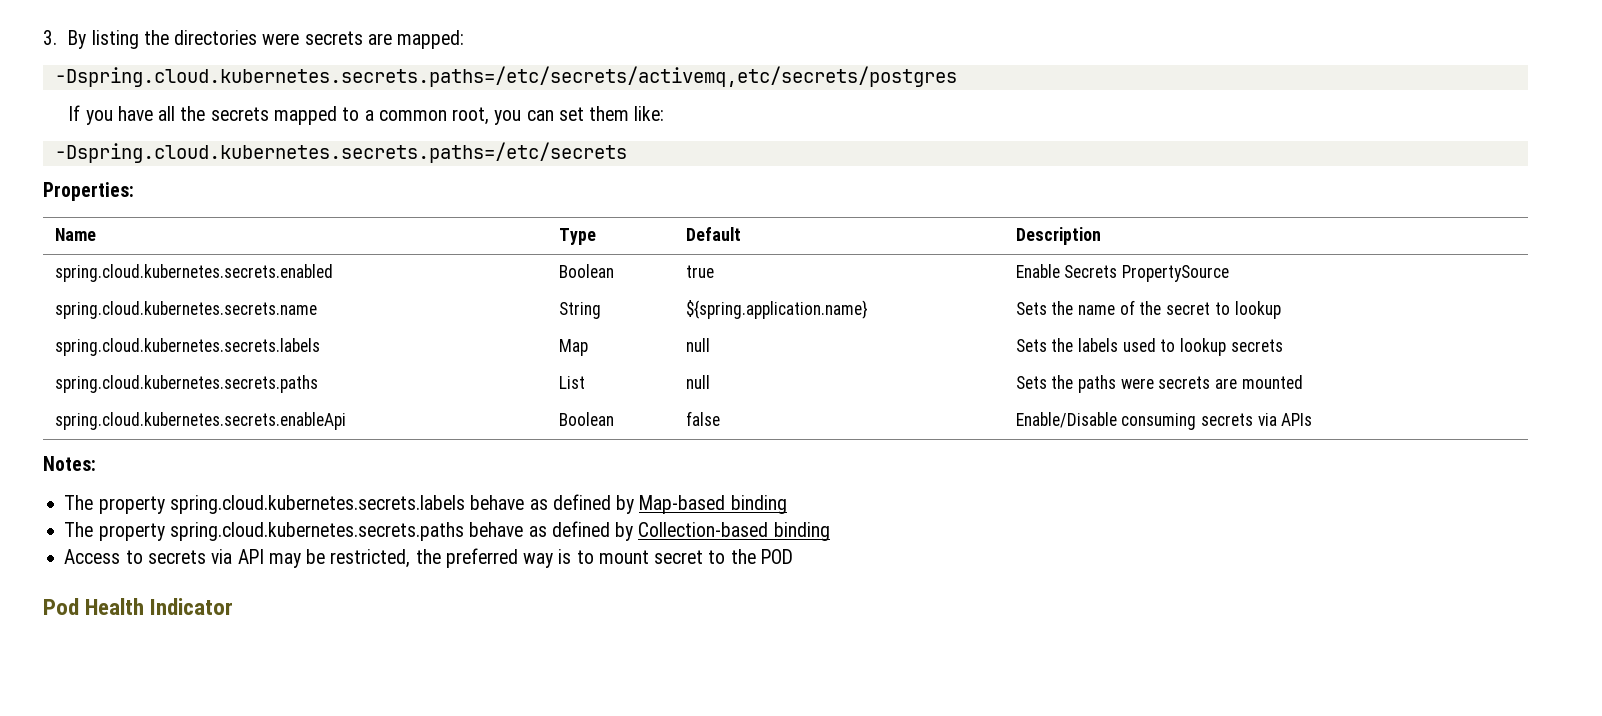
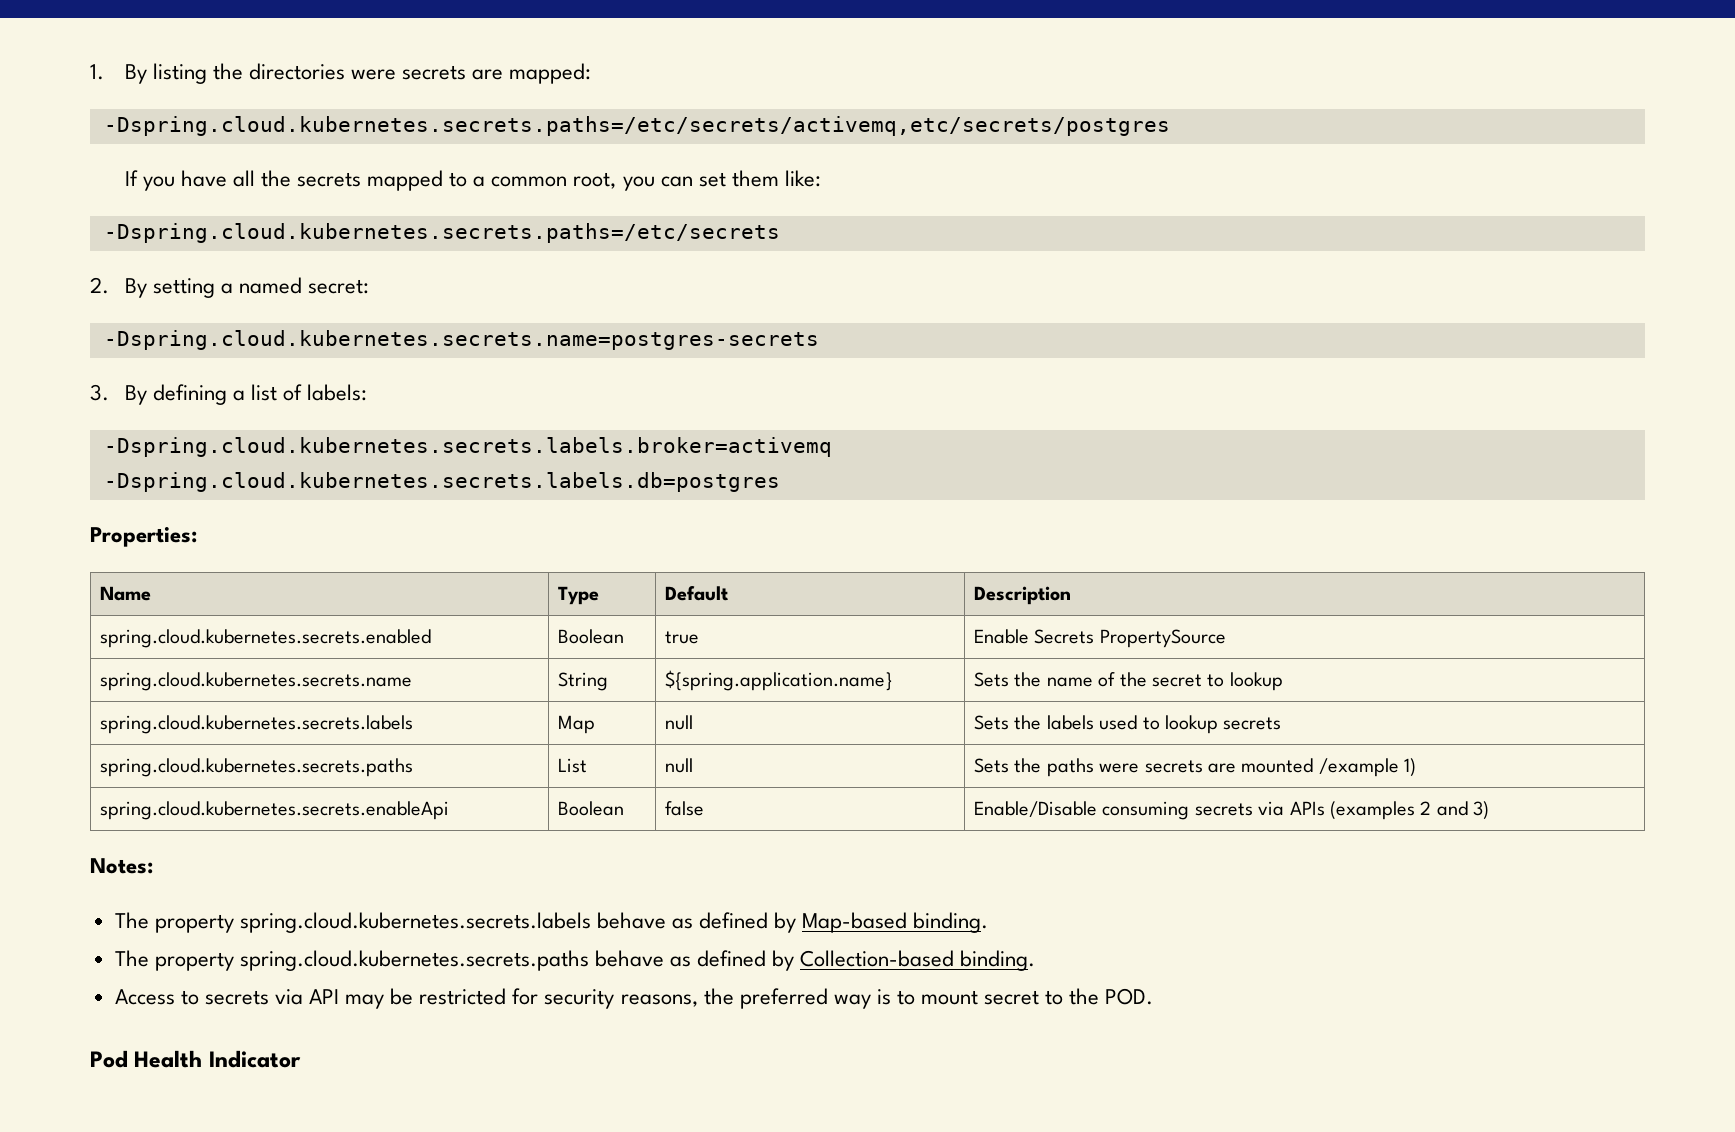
- 3. By listing the directories were secrets are mapped:
+ 1. By listing the directories were secrets are mapped:
+ 2. By setting a named secret:
+ -Dspring.cloud.kubernetes.secrets.name=postgres-secrets
+ 3. By defining a list of labels:
+ -Dspring.cloud.kubernetes.secrets.labels.broker=activemq
+ -Dspring.cloud.kubernetes.secrets.labels.db=postgres
- spring.cloud.kubernetes.secrets.paths | List | null | Sets the paths were secrets are mounted
+ spring.cloud.kubernetes.secrets.paths | List | null | Sets the paths were secrets are mounted /example 1)
- spring.cloud.kubernetes.secrets.enableApi | Boolean | false | Enable/Disable consuming secrets via APIs
+ spring.cloud.kubernetes.secrets.enableApi | Boolean | false | Enable/Disable consuming secrets via APIs (examples 2 and 3)
- The property spring.cloud.kubernetes.secrets.labels behave as defined by Map-based binding
+ The property spring.cloud.kubernetes.secrets.labels behave as defined by Map-based binding.
- The property spring.cloud.kubernetes.secrets.paths behave as defined by Collection-based binding
+ The property spring.cloud.kubernetes.secrets.paths behave as defined by Collection-based binding.
- Access to secrets via API may be restricted, the preferred way is to mount secret to the POD
+ Access to secrets via API may be restricted for security reasons, the preferred way is to mount secret to the POD.

